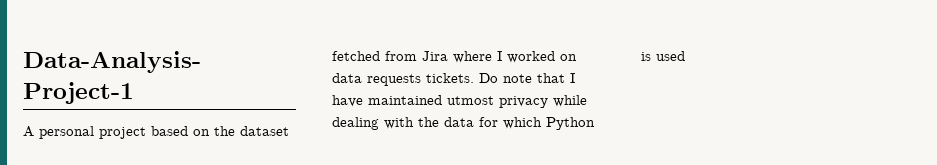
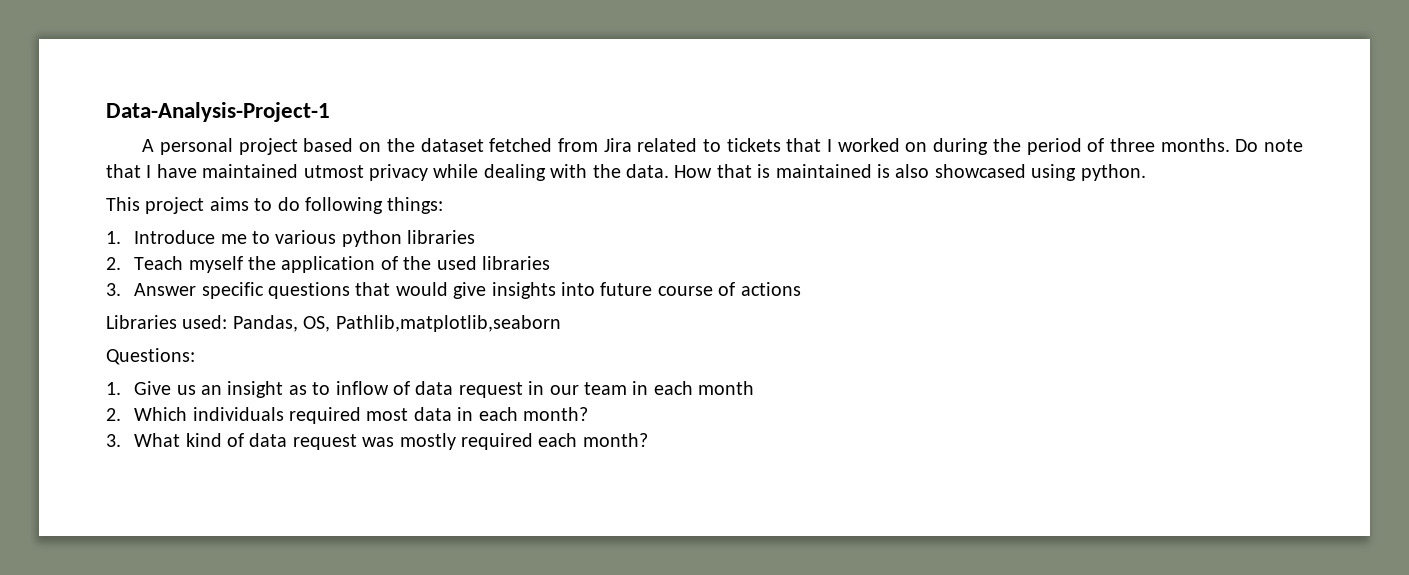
- A personal project based on the dataset fetched from Jira where I worked on data requests tickets.
+ A personal project based on the dataset fetched from Jira related to tickets that I worked on during the period of three months.
- Do note that I have maintained utmost privacy while dealing with the data for which Python is used
+ Do note that I have maintained utmost privacy while dealing with the data. How that is maintained is also showcased using python.
+ This project aims to do following things:
+ 1. Introduce me to various python libraries
+ 2. Teach myself the application of the used libraries
+ 3. Answer specific questions that would give insights into future course of actions
+ Libraries used: Pandas, OS, Pathlib,matplotlib,seaborn
+ Questions:
+ 1. Give us an insight as to inflow of data request in our team in each month
+ 2. Which individuals required most data in each month?
+ 3. What kind of data request was mostly required each month?

